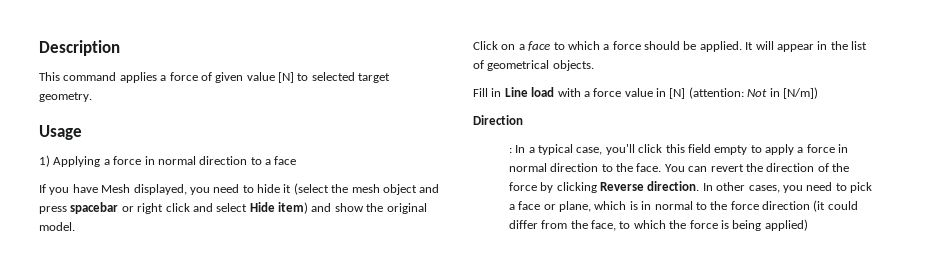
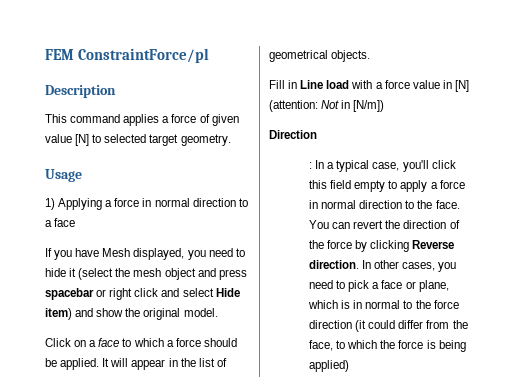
+ FEM ConstraintForce/pl

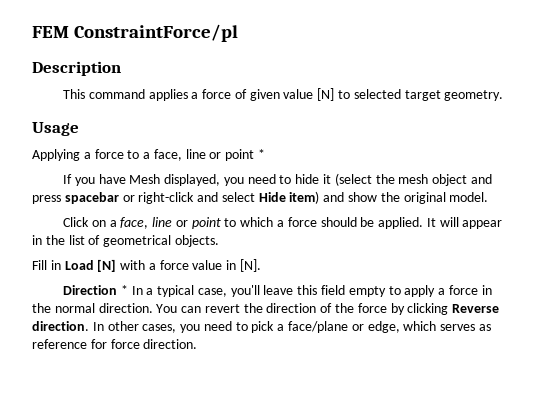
- 1) Applying a force in normal direction to a face
+ Applying a force to a face, line or point *
- If you have Mesh displayed, you need to hide it (select the mesh object and press spacebar or right click and select Hide item) and show the original model.
+ If you have Mesh displayed, you need to hide it (select the mesh object and press spacebar or right-click and select Hide item) and show the original model.
- Click on a face to which a force should be applied.
+ Click on a face, line or point to which a force should be applied.
- Fill in Line load with a force value in [N] (attention: Not in [N/m])
+ Fill in Load [N] with a force value in [N].
- Direction
- : In a typical case, you'll click this field empty to apply a force in normal direction to the face.
+ Direction * In a typical case, you'll leave this field empty to apply a force in the normal direction.
- In other cases, you need to pick a face or plane, which is in normal to the force direction (it could differ from the face, to which the force is being applied)
+ In other cases, you need to pick a face/plane or edge, which serves as reference for force direction.

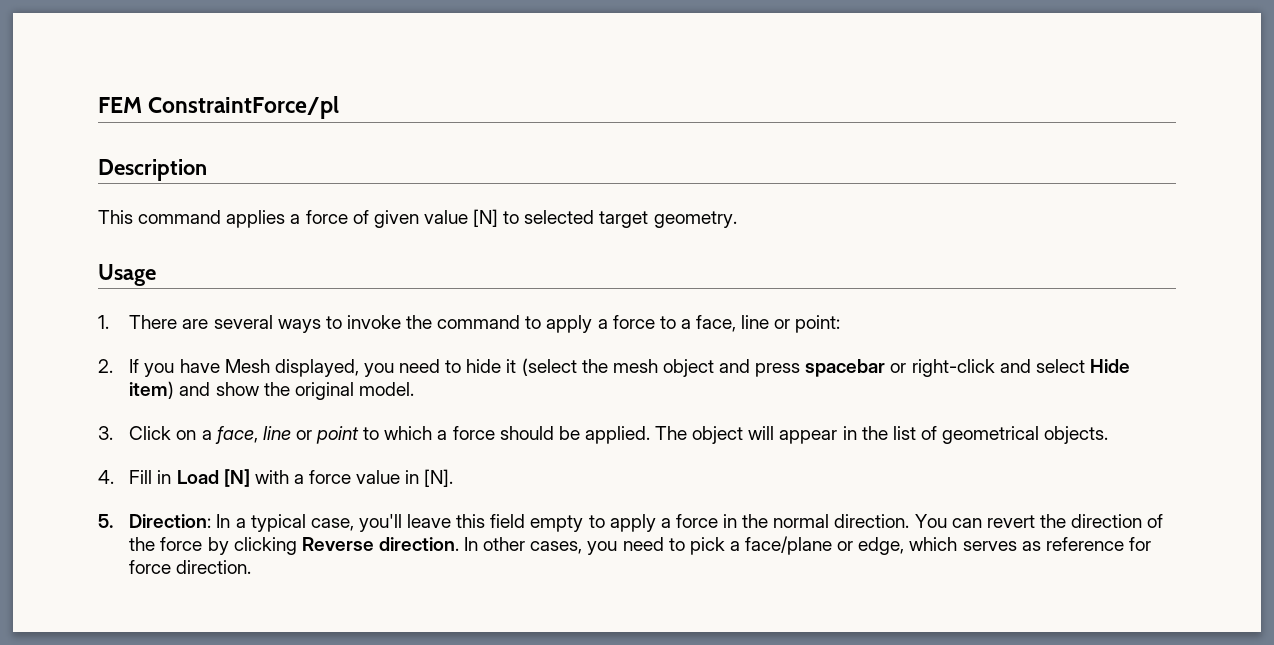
- Applying a force to a face, line or point *
- If you have Mesh displayed, you need to hide it (select the mesh object and press spacebar or right-click and select Hide item) and show the original model.
+ 1. There are several ways to invoke the command to apply a force to a face, line or point:
+ 2. If you have Mesh displayed, you need to hide it (select the mesh object and press spacebar or right-click and select Hide item) and show the original model.
- Click on a face, line or point to which a force should be applied.
+ 3. Click on a face, line or point to which a force should be applied.
- It will appear in the list of geometrical objects.
+ The object will appear in the list of geometrical objects.
- Fill in Load [N] with a force value in [N].
+ 4. Fill in Load [N] with a force value in [N].
- Direction * In a typical case, you'll leave this field empty to apply a force in the normal direction.
+ 5. Direction: In a typical case, you'll leave this field empty to apply a force in the normal direction.

